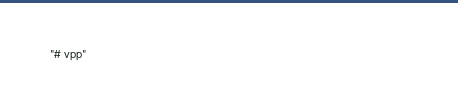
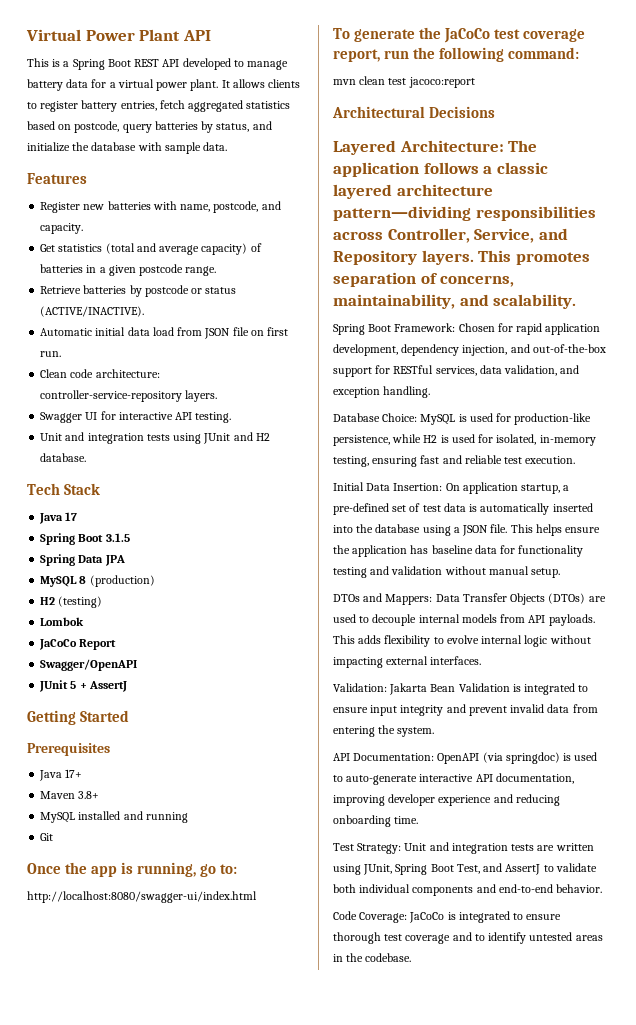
- "# vpp"
+ Virtual Power Plant API
+ This is a Spring Boot REST API developed to manage battery data for a virtual power plant. It allows clients to register battery entries, fetch aggregated statistics based on postcode, query batteries by status, and initialize the database with sample data.
+ Features
+ Register new batteries with name, postcode, and capacity.
+ Get statistics (total and average capacity) of batteries in a given postcode range.
+ Retrieve batteries by postcode or status (ACTIVE/INACTIVE).
+ Automatic initial data load from JSON file on first run.
+ Clean code architecture: controller-service-repository layers.
+ Swagger UI for interactive API testing.
+ Unit and integration tests using JUnit and H2 database.
+ Tech Stack
+ Java 17
+ Spring Boot 3.1.5
+ Spring Data JPA
+ MySQL 8 (production)
+ H2 (testing)
+ Lombok
+ JaCoCo Report
+ Swagger/OpenAPI
+ JUnit 5 + AssertJ
+ Getting Started
+ Prerequisites
+ Java 17+
+ Maven 3.8+
+ MySQL installed and running
+ Git
+ Once the app is running, go to:
+ http://localhost:8080/swagger-ui/index.html
+ To generate the JaCoCo test coverage report, run the following command:
+ mvn clean test jacoco:report
+ Architectural Decisions
+ Layered Architecture: The application follows a classic layered architecture pattern—dividing responsibilities across Controller, Service, and Repository layers. This promotes separation of concerns, maintainability, and scalability.
+ Spring Boot Framework: Chosen for rapid application development, dependency injection, and out-of-the-box support for RESTful services, data validation, and exception handling.
+ Database Choice: MySQL is used for production-like persistence, while H2 is used for isolated, in-memory testing, ensuring fast and reliable test execution.
+ Initial Data Insertion: On application startup, a pre-defined set of test data is automatically inserted into the database using a JSON file. This helps ensure the application has baseline data for functionality testing and validation without manual setup.
+ DTOs and Mappers: Data Transfer Objects (DTOs) are used to decouple internal models from API payloads. This adds flexibility to evolve internal logic without impacting external interfaces.
+ Validation: Jakarta Bean Validation is integrated to ensure input integrity and prevent invalid data from entering the system.
+ API Documentation: OpenAPI (via springdoc) is used to auto-generate interactive API documentation, improving developer experience and reducing onboarding time.
+ Test Strategy: Unit and integration tests are written using JUnit, Spring Boot Test, and AssertJ to validate both individual components and end-to-end behavior.
+ Code Coverage: JaCoCo is integrated to ensure thorough test coverage and to identify untested areas in the codebase.

